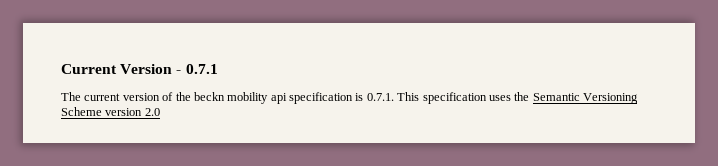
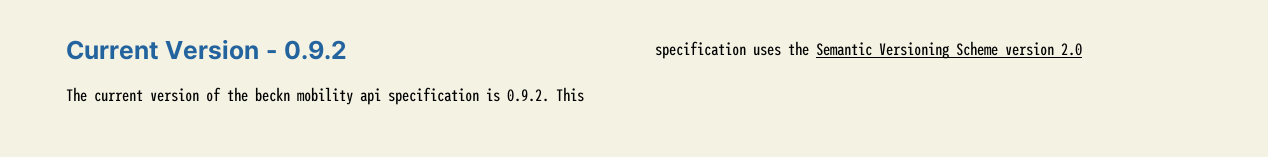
- Current Version - 0.7.1
+ Current Version - 0.9.2
- The current version of the beckn mobility api specification is 0.7.1. This specification uses the Semantic Versioning Scheme version 2.0
+ The current version of the beckn mobility api specification is 0.9.2. This specification uses the Semantic Versioning Scheme version 2.0

